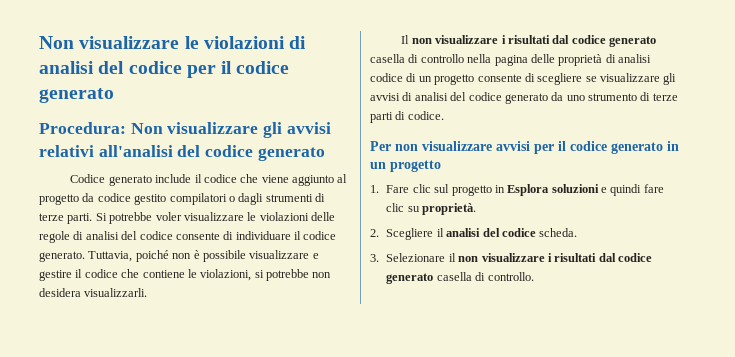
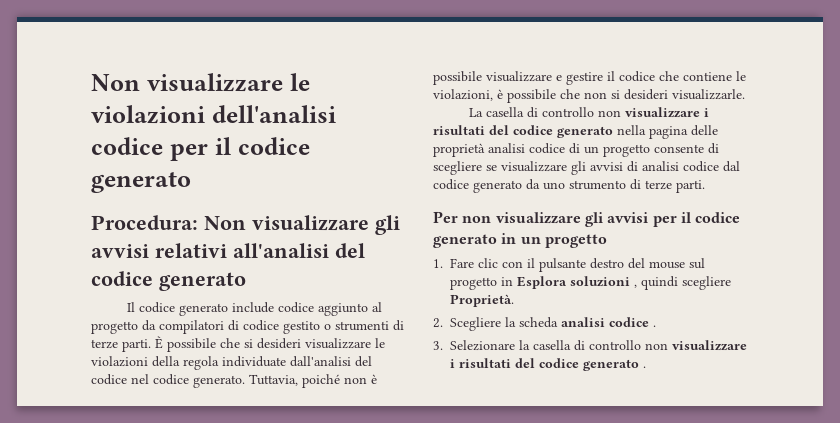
- Non visualizzare le violazioni di analisi del codice per il codice generato
+ Non visualizzare le violazioni dell'analisi codice per il codice generato
- Codice generato include il codice che viene aggiunto al progetto da codice gestito compilatori o dagli strumenti di terze parti. Si potrebbe voler visualizzare le violazioni delle regole di analisi del codice consente di individuare il codice generato.
+ Il codice generato include codice aggiunto al progetto da compilatori di codice gestito o strumenti di terze parti. È possibile che si desideri visualizzare le violazioni della regola individuate dall'analisi del codice nel codice generato.
- Tuttavia, poiché non è possibile visualizzare e gestire il codice che contiene le violazioni, si potrebbe non desidera visualizzarli.
- Il non visualizzare i risultati dal codice generato casella di controllo nella pagina delle proprietà di analisi codice di un progetto consente di scegliere se visualizzare gli avvisi di analisi del codice generato da uno strumento di terze parti di codice.
+ Tuttavia, poiché non è possibile visualizzare e gestire il codice che contiene le violazioni, è possibile che non si desideri visualizzarle.
+ La casella di controllo non visualizzare i risultati del codice generato nella pagina delle proprietà analisi codice di un progetto consente di scegliere se visualizzare gli avvisi di analisi codice dal codice generato da uno strumento di terze parti.
- Per non visualizzare avvisi per il codice generato in un progetto
+ Per non visualizzare gli avvisi per il codice generato in un progetto
- 1. Fare clic sul progetto in Esplora soluzioni e quindi fare clic su proprietà.
- 2. Scegliere il analisi del codice scheda.
- 3. Selezionare il non visualizzare i risultati dal codice generato casella di controllo.
+ 1. Fare clic con il pulsante destro del mouse sul progetto in Esplora soluzioni , quindi scegliere Proprietà.
+ 2. Scegliere la scheda analisi codice .
+ 3. Selezionare la casella di controllo non visualizzare i risultati del codice generato .

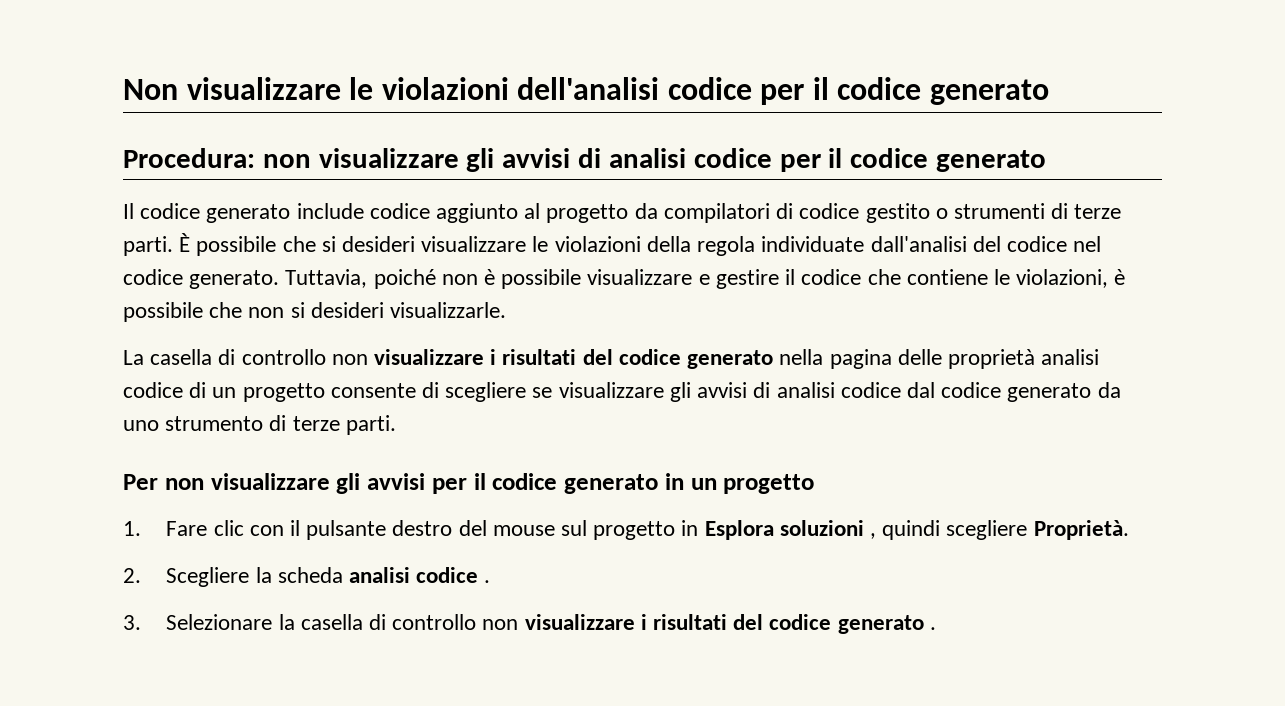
- Procedura: Non visualizzare gli avvisi relativi all'analisi del codice generato
+ Procedura: non visualizzare gli avvisi di analisi codice per il codice generato

